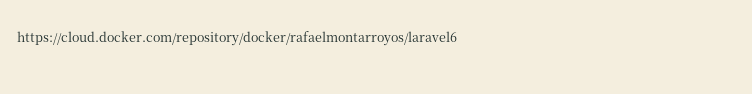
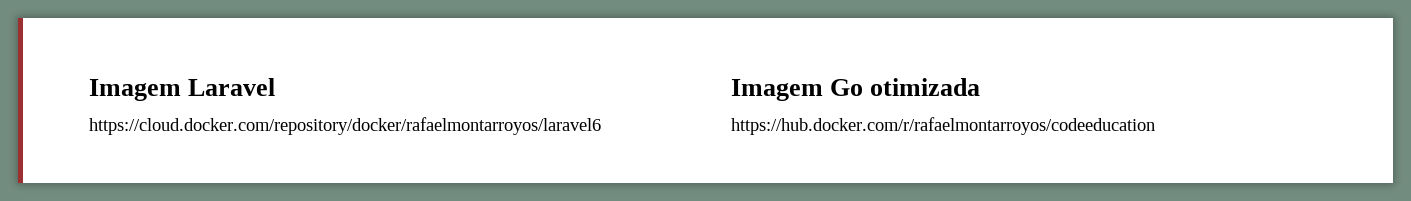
+ Imagem Laravel
+ Imagem Go otimizada
+ https://hub.docker.com/r/rafaelmontarroyos/codeeducation

